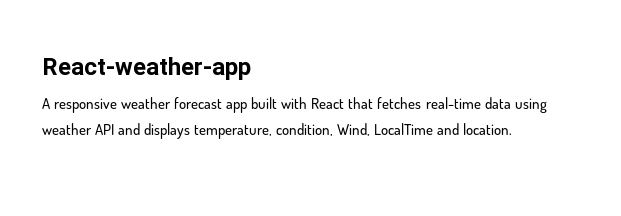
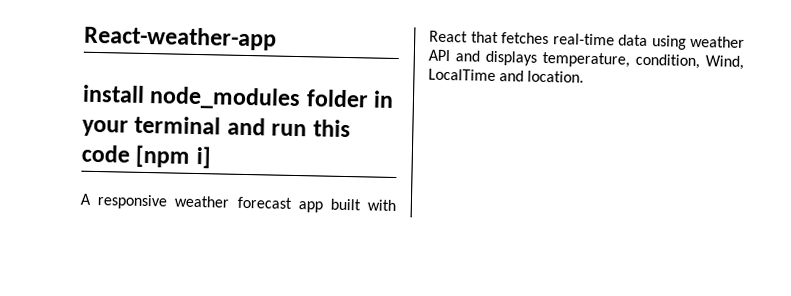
+ install node_modules folder in your terminal and run this code [npm i]

